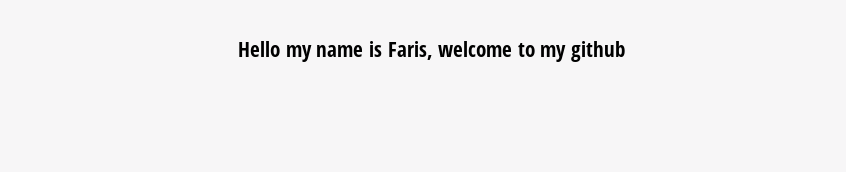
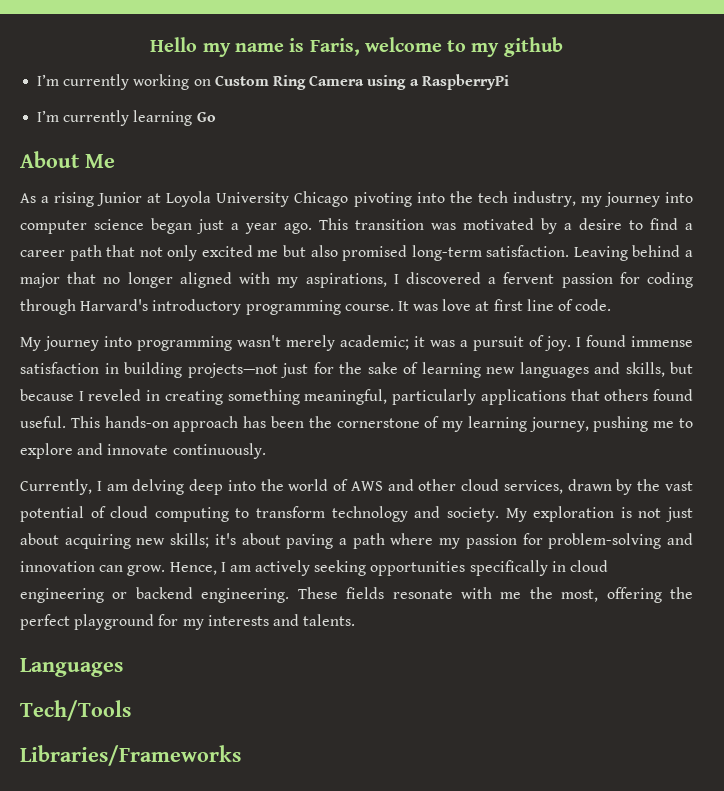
+ I’m currently working on Custom Ring Camera using a RaspberryPi
+ I’m currently learning Go
+ About Me
+ As a rising Junior at Loyola University Chicago pivoting into the tech industry, my journey into computer science began just a year ago. This transition was motivated by a desire to find a career path that not only excited me but also promised long-term satisfaction. Leaving behind a major that no longer aligned with my aspirations, I discovered a fervent passion for coding through Harvard's introductory programming course. It was love at first line of code.
+ My journey into programming wasn't merely academic; it was a pursuit of joy. I found immense satisfaction in building projects—not just for the sake of learning new languages and skills, but because I reveled in creating something meaningful, particularly applications that others found useful. This hands-on approach has been the cornerstone of my learning journey, pushing me to explore and innovate continuously.
+ Currently, I am delving deep into the world of AWS and other cloud services, drawn by the vast potential of cloud computing to transform technology and society. My exploration is not just about acquiring new skills; it's about paving a path where my passion for problem-solving and innovation can grow. Hence, I am actively seeking opportunities specifically in cloud engineering or backend engineering. These fields resonate with me the most, offering the perfect playground for my interests and talents.
+ Languages
+ Tech/Tools
+ Libraries/Frameworks

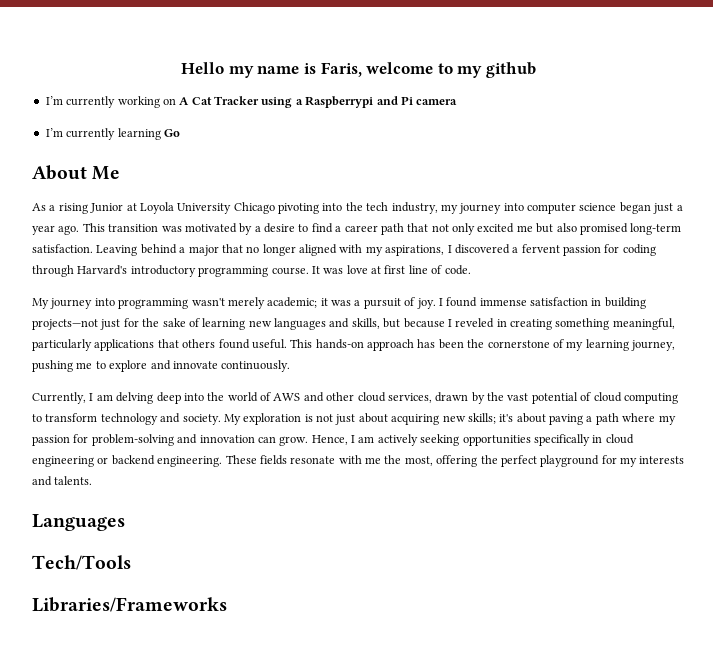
- I’m currently working on Custom Ring Camera using a RaspberryPi
+ I’m currently working on A Cat Tracker using a Raspberrypi and Pi camera

